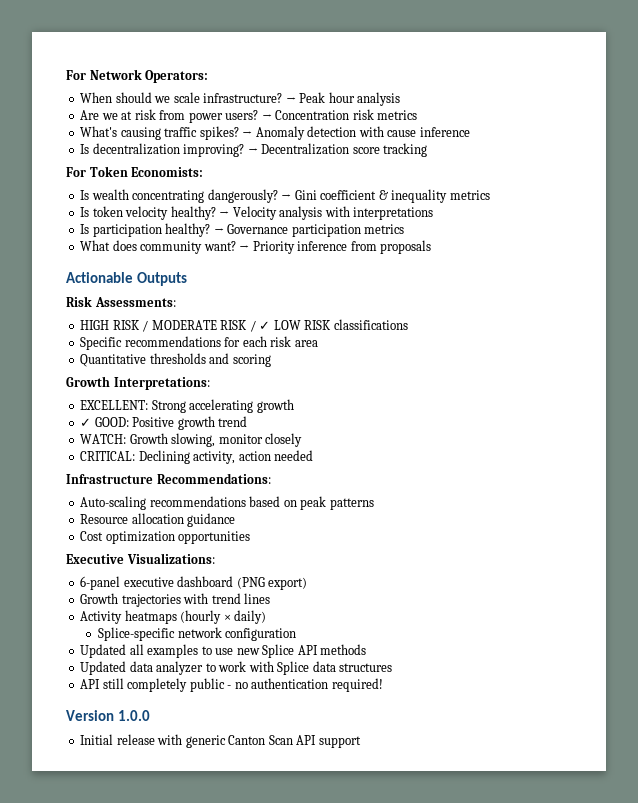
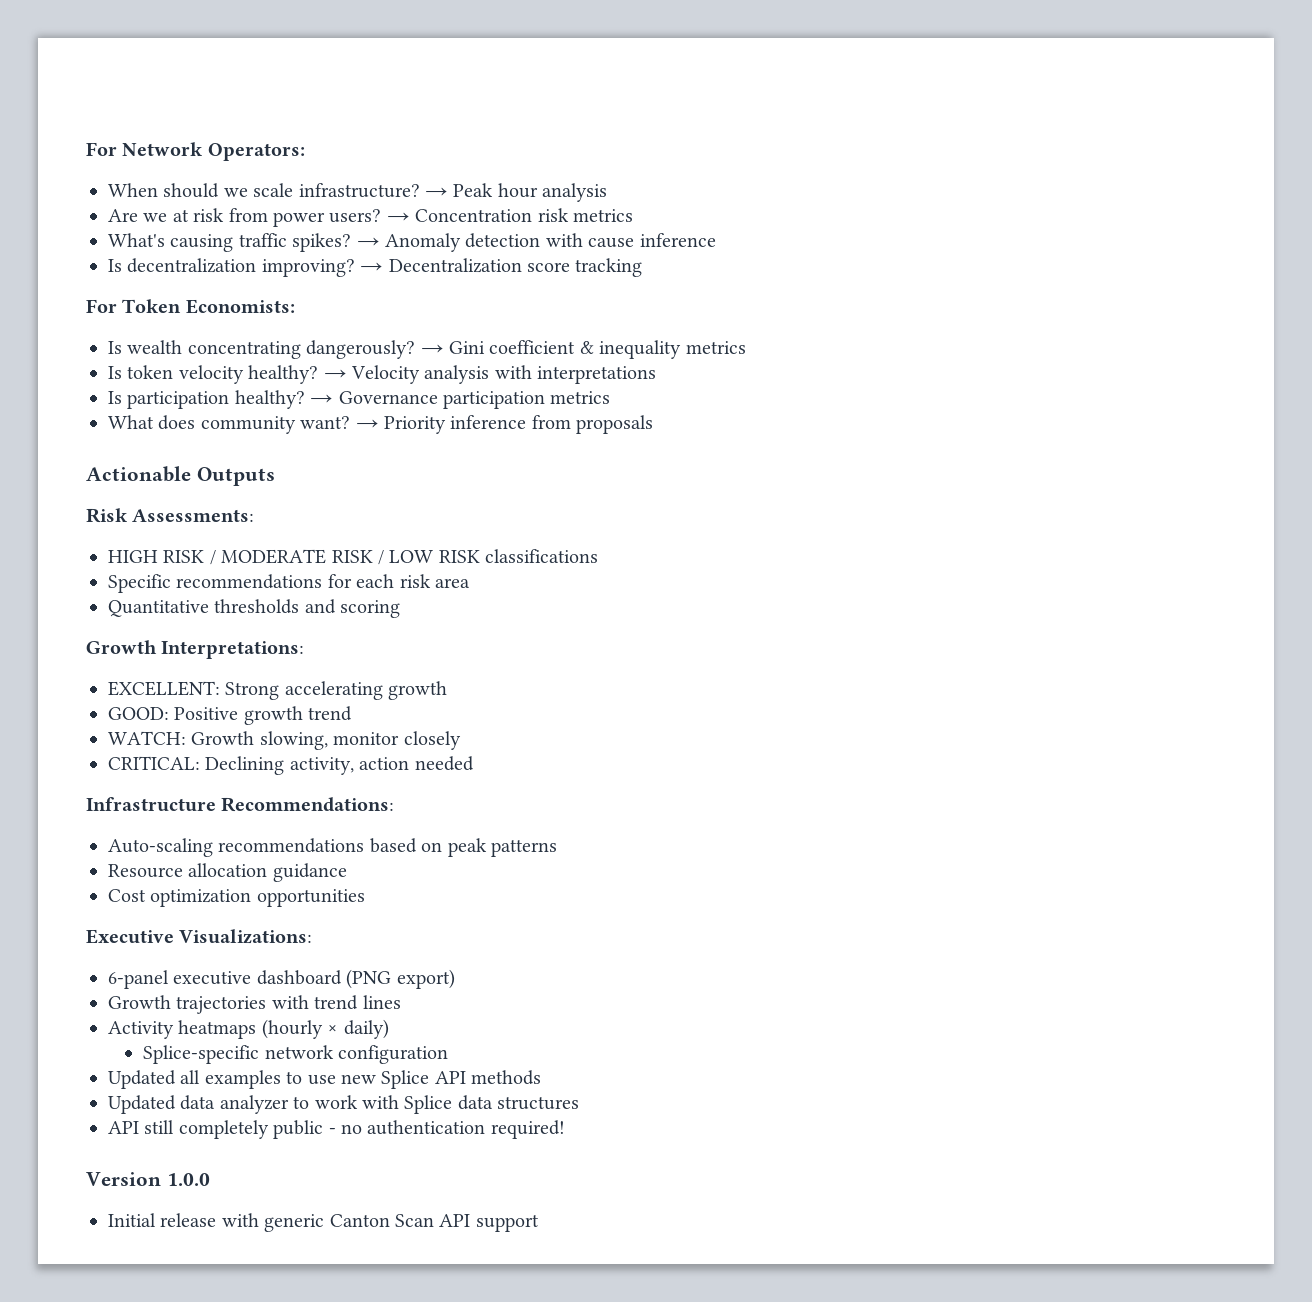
- HIGH RISK / MODERATE RISK / ✓ LOW RISK classifications
+ HIGH RISK / MODERATE RISK / LOW RISK classifications
- ✓ GOOD: Positive growth trend
+ GOOD: Positive growth trend

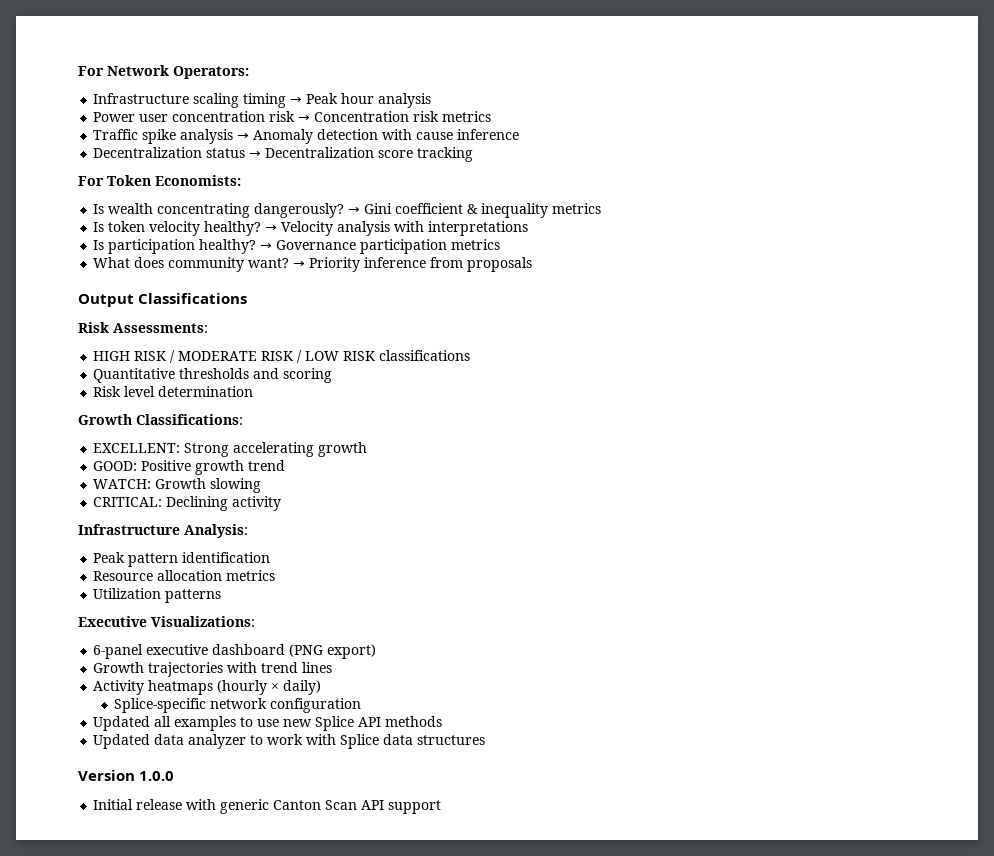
- When should we scale infrastructure? → Peak hour analysis
+ Infrastructure scaling timing → Peak hour analysis
- Are we at risk from power users? → Concentration risk metrics
+ Power user concentration risk → Concentration risk metrics
- What's causing traffic spikes? → Anomaly detection with cause inference
+ Traffic spike analysis → Anomaly detection with cause inference
- Is decentralization improving? → Decentralization score tracking
+ Decentralization status → Decentralization score tracking
- Actionable Outputs
+ Output Classifications
- Specific recommendations for each risk area
- Growth Interpretations:
+ Risk level determination
+ Growth Classifications:
- WATCH: Growth slowing, monitor closely
+ WATCH: Growth slowing
- CRITICAL: Declining activity, action needed
- Infrastructure Recommendations:
- Auto-scaling recommendations based on peak patterns
- Resource allocation guidance
- Cost optimization opportunities
+ CRITICAL: Declining activity
+ Infrastructure Analysis:
+ Peak pattern identification
+ Resource allocation metrics
+ Utilization patterns
- API still completely public - no authentication required!

